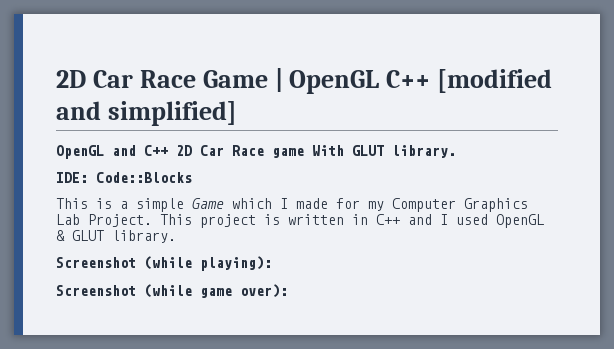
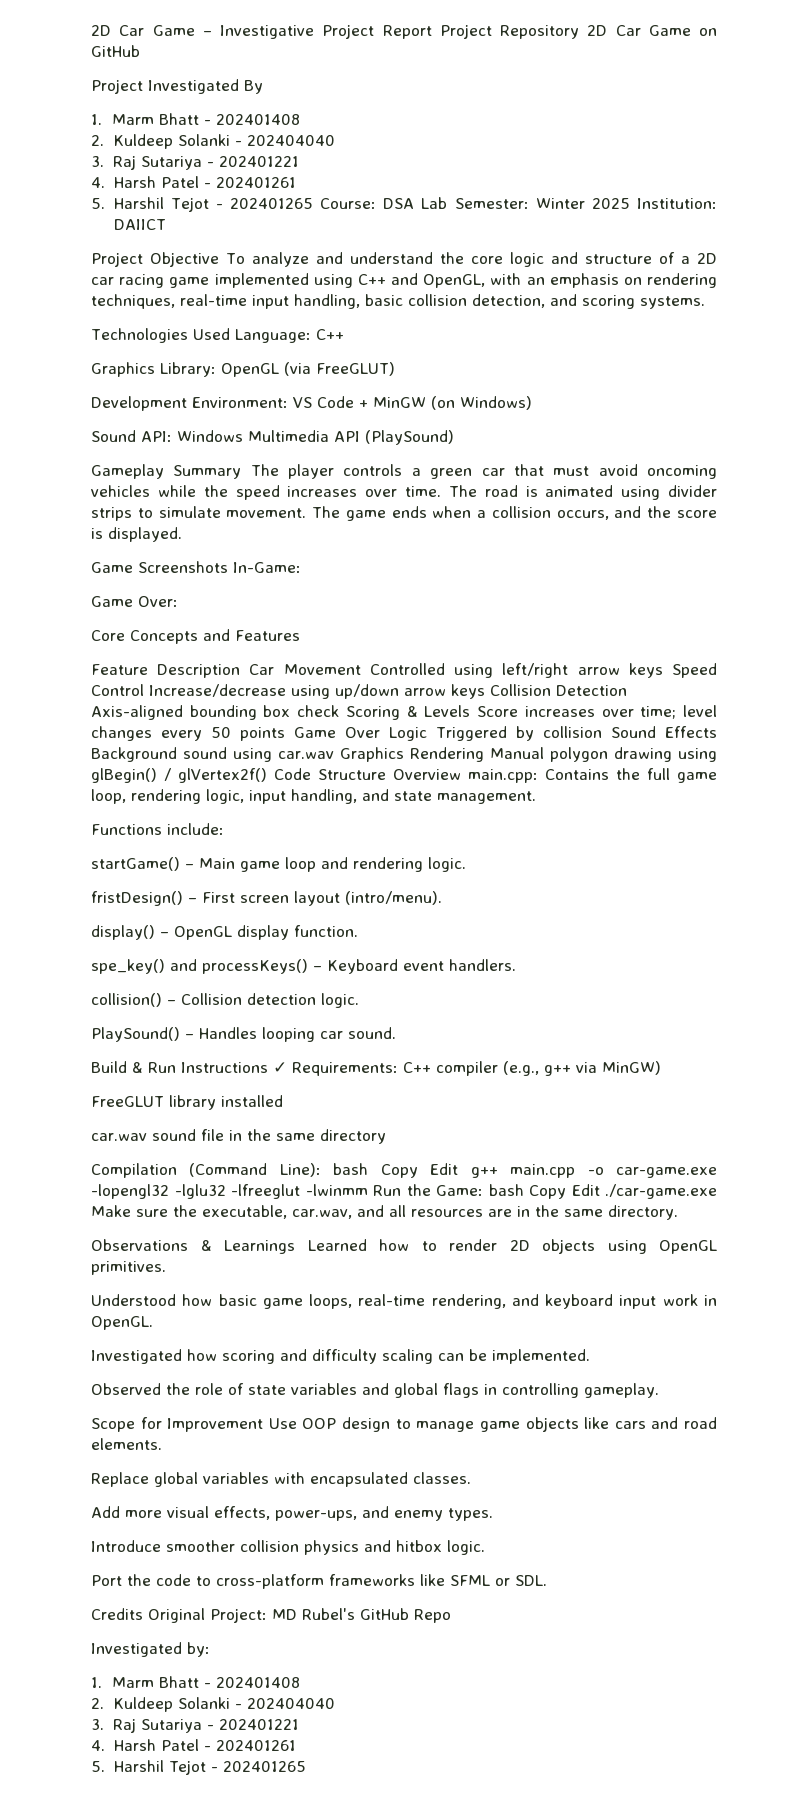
- 2D Car Race Game | OpenGL C++ [modified and simplified]
- OpenGL and C++ 2D Car Race game With GLUT library.
- IDE: Code::Blocks
- This is a simple Game which I made for my Computer Graphics Lab Project. This project is written in C++ and I used OpenGL & GLUT library.
- Screenshot (while playing):
- Screenshot (while game over):
+ 2D Car Game – Investigative Project Report Project Repository 2D Car Game on GitHub
+ Project Investigated By
+ 1. Marm Bhatt - 202401408
+ 2. Kuldeep Solanki - 202404040
+ 3. Raj Sutariya - 202401221
+ 4. Harsh Patel - 202401261
+ 5. Harshil Tejot - 202401265 Course: DSA Lab Semester: Winter 2025 Institution: DAIICT
+ Project Objective To analyze and understand the core logic and structure of a 2D car racing game implemented using C++ and OpenGL, with an emphasis on rendering techniques, real-time input handling, basic collision detection, and scoring systems.
+ Technologies Used Language: C++
+ Graphics Library: OpenGL (via FreeGLUT)
+ Development Environment: VS Code + MinGW (on Windows)
+ Sound API: Windows Multimedia API (PlaySound)
+ Gameplay Summary The player controls a green car that must avoid oncoming vehicles while the speed increases over time. The road is animated using divider strips to simulate movement. The game ends when a collision occurs, and the score is displayed.
+ Game Screenshots In-Game:
+ Game Over:
+ Core Concepts and Features
+ Feature Description Car Movement Controlled using left/right arrow keys Speed Control Increase/decrease using up/down arrow keys Collision Detection Axis-aligned bounding box check Scoring & Levels Score increases over time; level changes every 50 points Game Over Logic Triggered by collision Sound Effects Background sound using car.wav Graphics Rendering Manual polygon drawing using glBegin() / glVertex2f() Code Structure Overview main.cpp: Contains the full game loop, rendering logic, input handling, and state management.
+ Functions include:
+ startGame() – Main game loop and rendering logic.
+ fristDesign() – First screen layout (intro/menu).
+ display() – OpenGL display function.
+ spe_key() and processKeys() – Keyboard event handlers.
+ collision() – Collision detection logic.
+ PlaySound() – Handles looping car sound.
+ Build & Run Instructions ✓ Requirements: C++ compiler (e.g., g++ via MinGW)
+ FreeGLUT library installed
+ car.wav sound file in the same directory
+ Compilation (Command Line): bash Copy Edit g++ main.cpp -o car-game.exe -lopengl32 -lglu32 -lfreeglut -lwinmm Run the Game: bash Copy Edit ./car-game.exe Make sure the executable, car.wav, and all resources are in the same directory.
+ Observations & Learnings Learned how to render 2D objects using OpenGL primitives.
+ Understood how basic game loops, real-time rendering, and keyboard input work in OpenGL.
+ Investigated how scoring and difficulty scaling can be implemented.
+ Observed the role of state variables and global flags in controlling gameplay.
+ Scope for Improvement Use OOP design to manage game objects like cars and road elements.
+ Replace global variables with encapsulated classes.
+ Add more visual effects, power-ups, and enemy types.
+ Introduce smoother collision physics and hitbox logic.
+ Port the code to cross-platform frameworks like SFML or SDL.
+ Credits Original Project: MD Rubel's GitHub Repo
+ Investigated by:
+ 1. Marm Bhatt - 202401408
+ 2. Kuldeep Solanki - 202404040
+ 3. Raj Sutariya - 202401221
+ 4. Harsh Patel - 202401261
+ 5. Harshil Tejot - 202401265

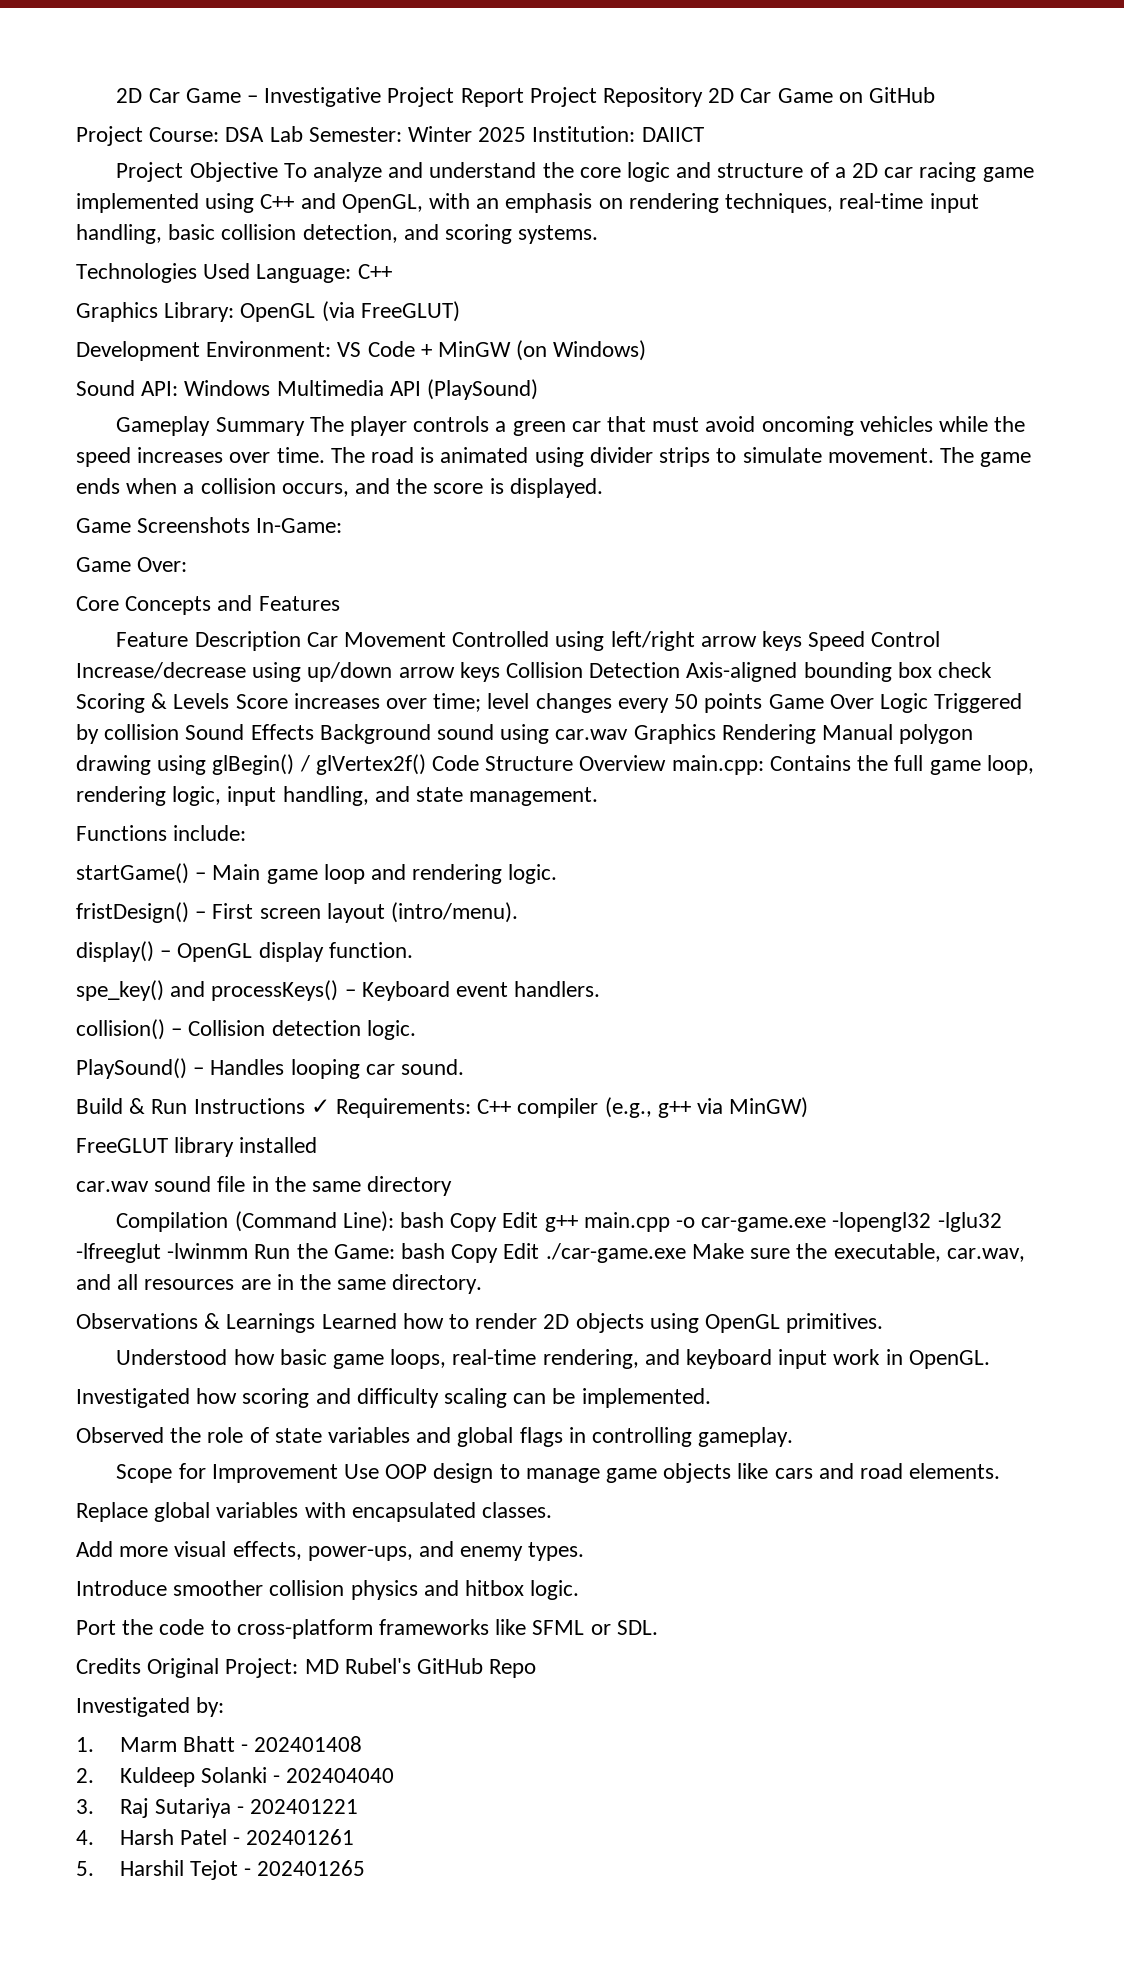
- Project Investigated By
- 1. Marm Bhatt - 202401408
- 2. Kuldeep Solanki - 202404040
- 3. Raj Sutariya - 202401221
- 4. Harsh Patel - 202401261
- 5. Harshil Tejot - 202401265 Course: DSA Lab Semester: Winter 2025 Institution: DAIICT
+ Project Course: DSA Lab Semester: Winter 2025 Institution: DAIICT

